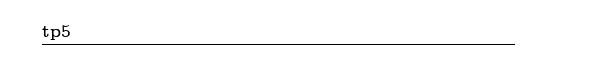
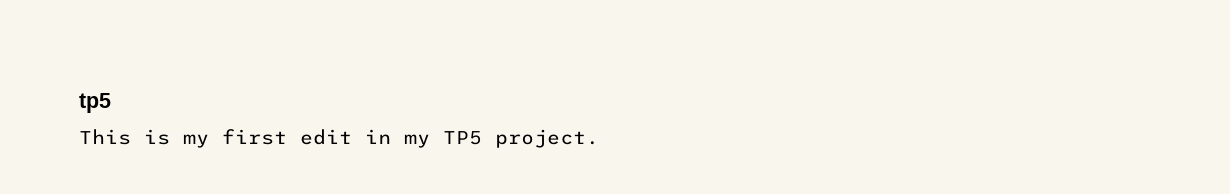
+ This is my first edit in my TP5 project.

